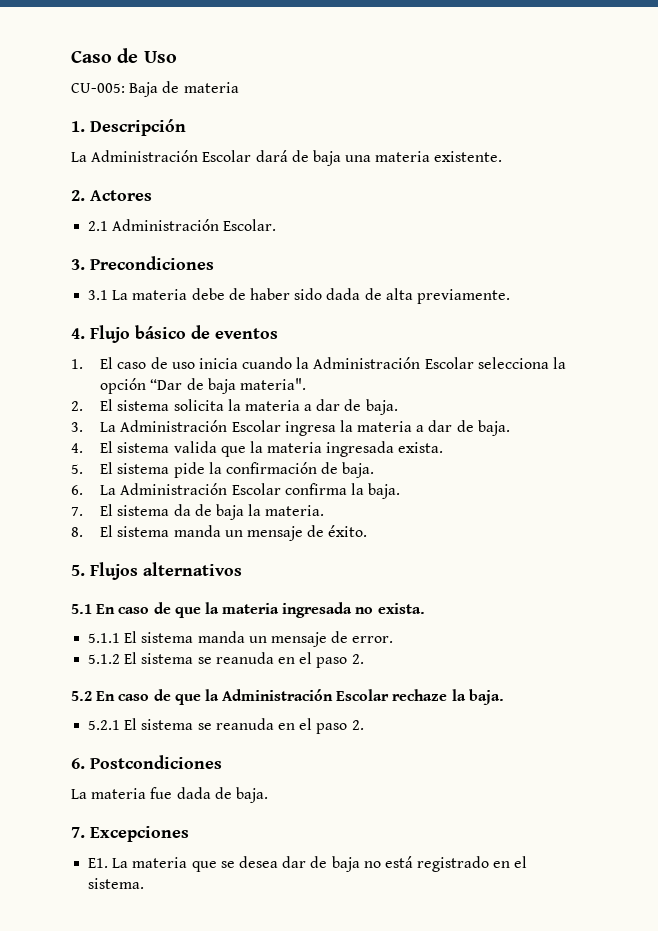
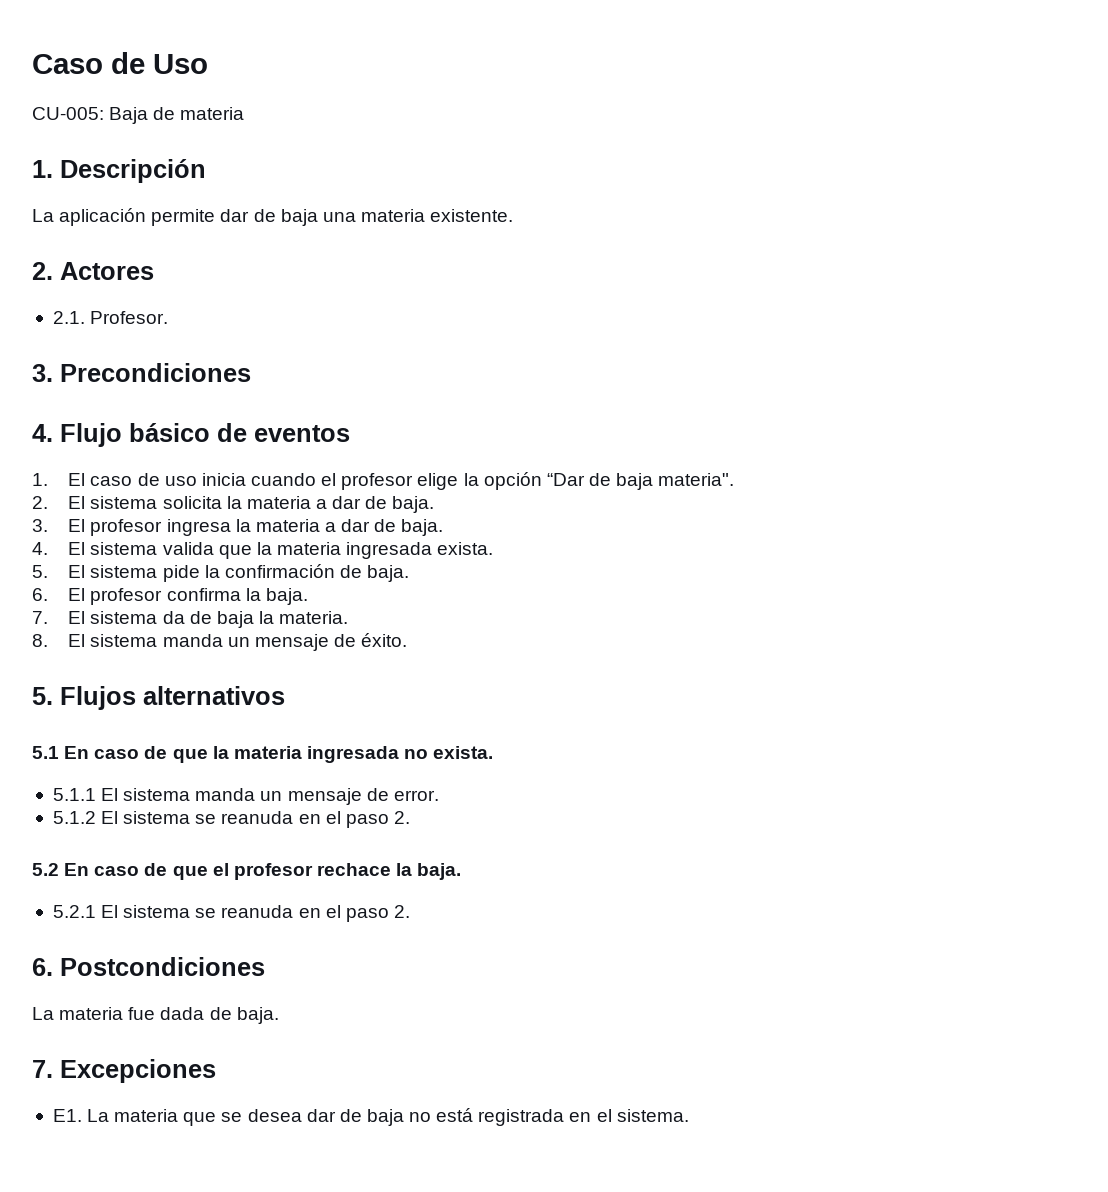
- La Administración Escolar dará de baja una materia existente.
+ La aplicación permite dar de baja una materia existente.
- 2.1 Administración Escolar.
+ 2.1. Profesor.
- 3.1 La materia debe de haber sido dada de alta previamente.
- 1. El caso de uso inicia cuando la Administración Escolar selecciona la opción “Dar de baja materia".
+ 1. El caso de uso inicia cuando el profesor elige la opción “Dar de baja materia".
- 3. La Administración Escolar ingresa la materia a dar de baja.
+ 3. El profesor ingresa la materia a dar de baja.
- 6. La Administración Escolar confirma la baja.
+ 6. El profesor confirma la baja.
- 5.2 En caso de que la Administración Escolar rechaze la baja.
+ 5.2 En caso de que el profesor rechace la baja.
- E1. La materia que se desea dar de baja no está registrado en el sistema.
+ E1. La materia que se desea dar de baja no está registrada en el sistema.

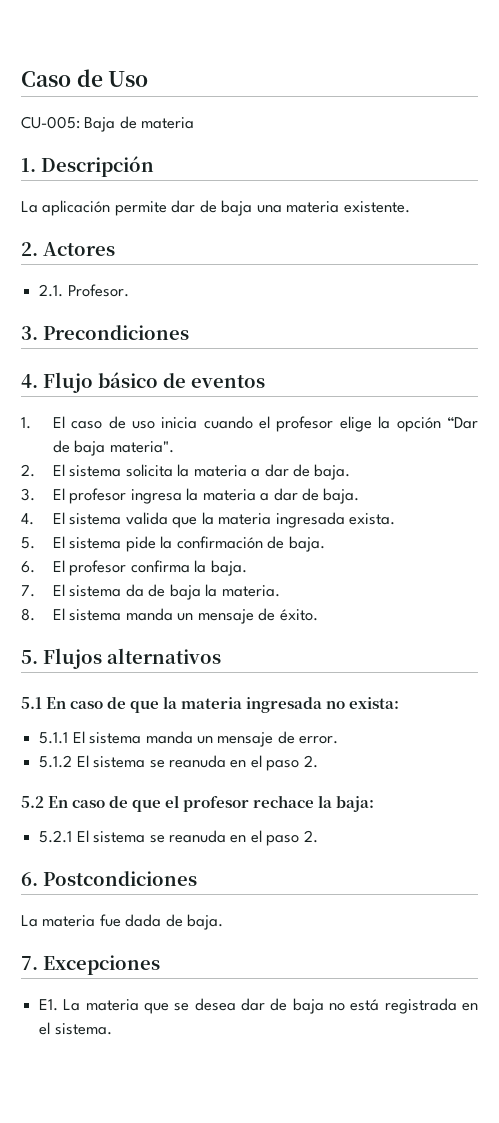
- 5.1 En caso de que la materia ingresada no exista.
+ 5.1 En caso de que la materia ingresada no exista:
- 5.2 En caso de que el profesor rechace la baja.
+ 5.2 En caso de que el profesor rechace la baja:

